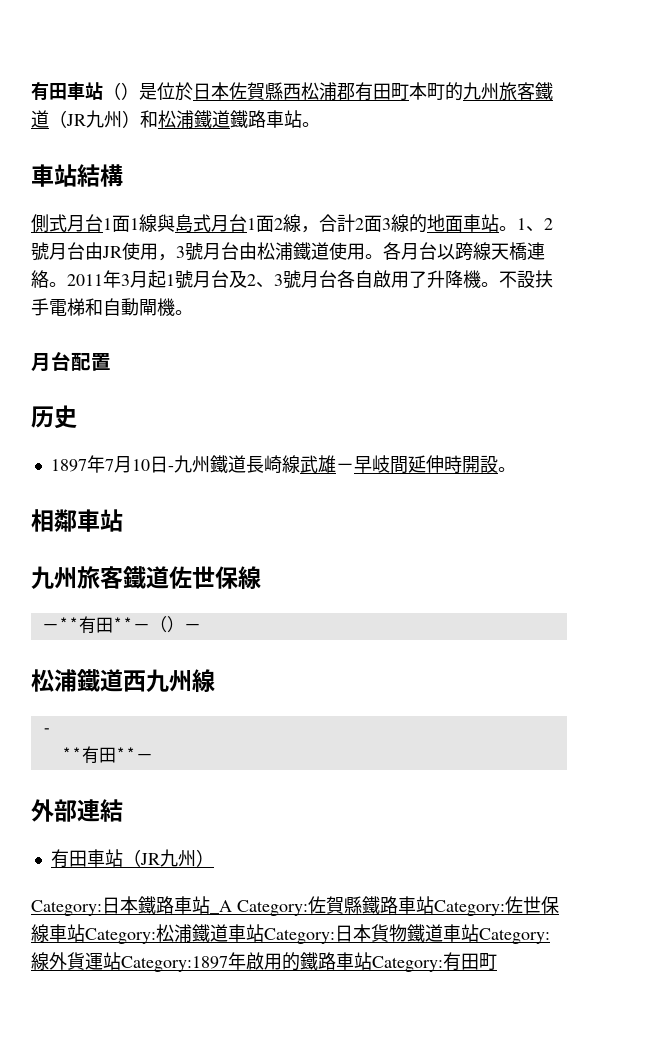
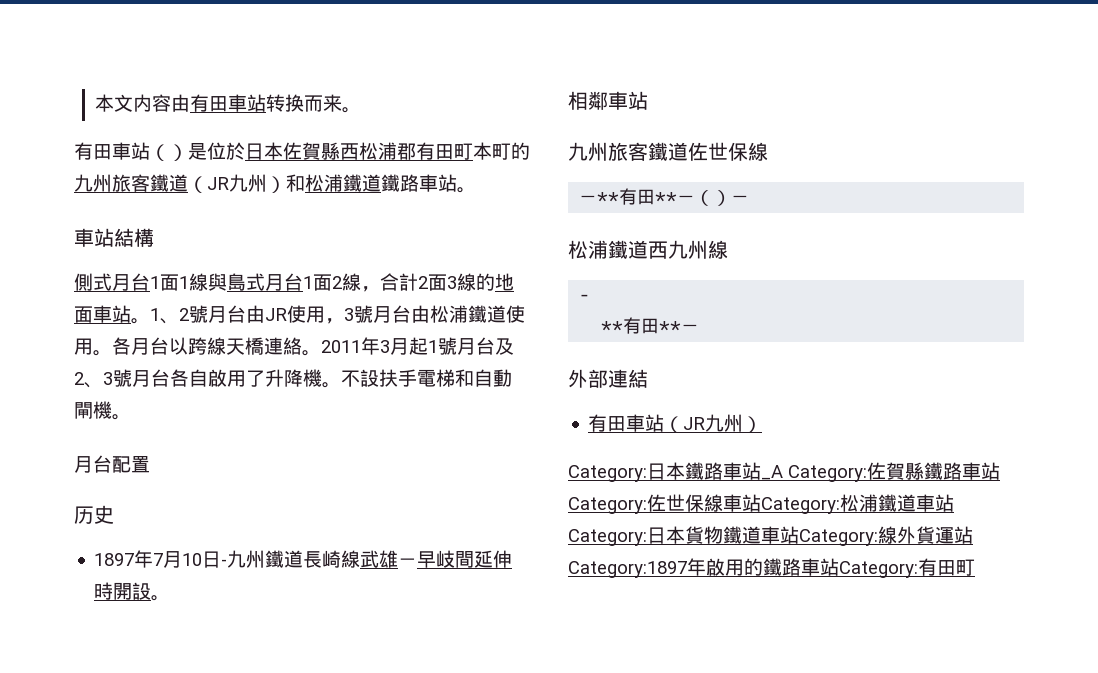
+ 本文内容由有田車站转换而来。

